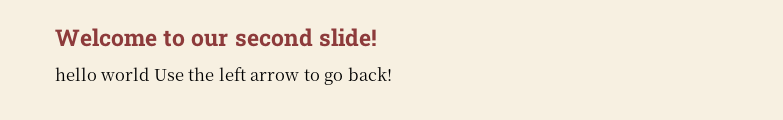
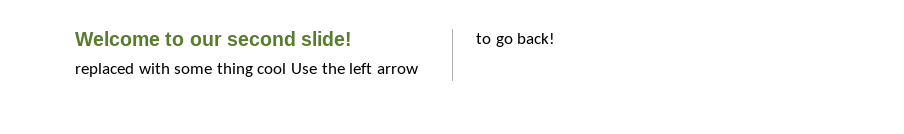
- hello world Use the left arrow to go back!
+ replaced with some thing cool Use the left arrow to go back!

